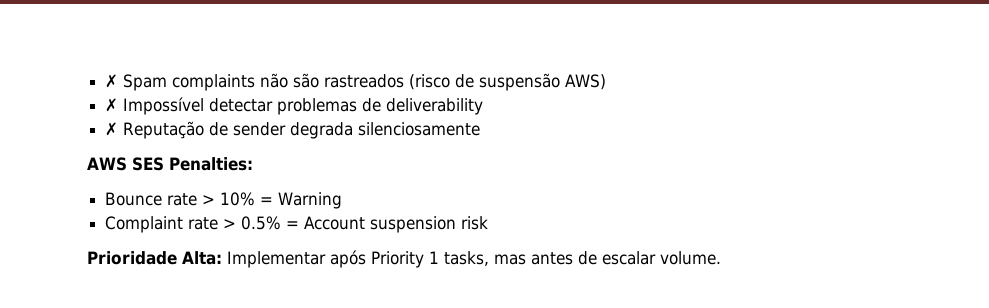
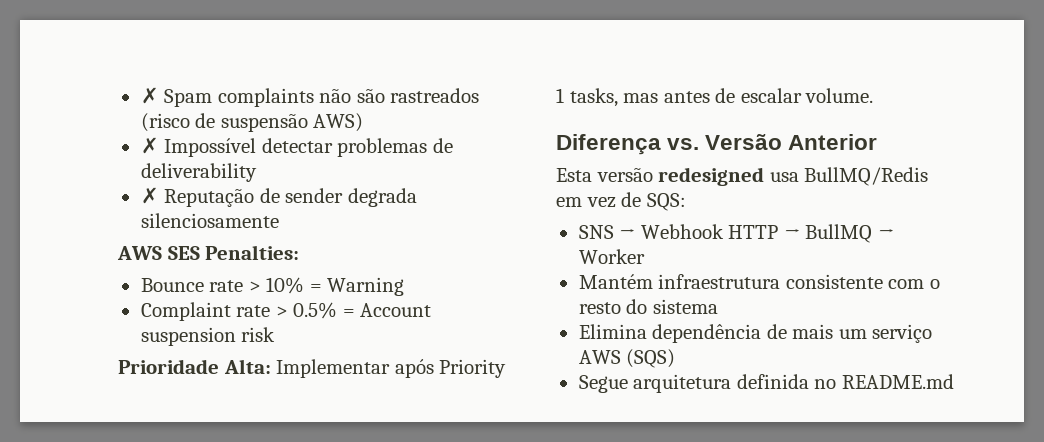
+ Diferença vs. Versão Anterior
+ Esta versão redesigned usa BullMQ/Redis em vez de SQS:
+ SNS → Webhook HTTP → BullMQ → Worker
+ Mantém infraestrutura consistente com o resto do sistema
+ Elimina dependência de mais um serviço AWS (SQS)
+ Segue arquitetura definida no README.md

